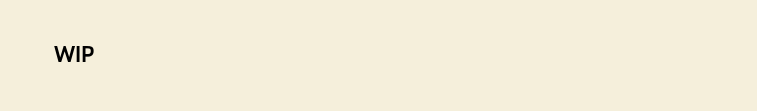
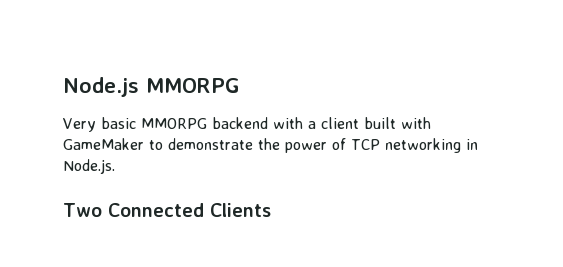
- WIP
+ Node.js MMORPG
+ Very basic MMORPG backend with a client built with GameMaker to demonstrate the power of TCP networking in Node.js.
+ Two Connected Clients

